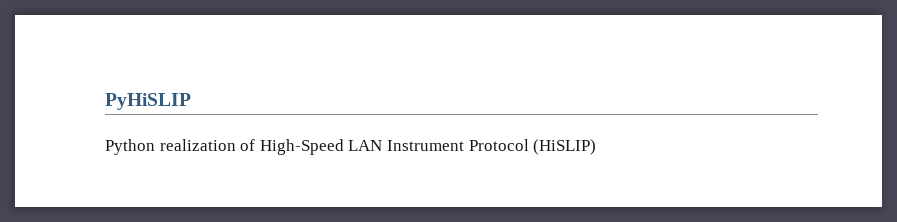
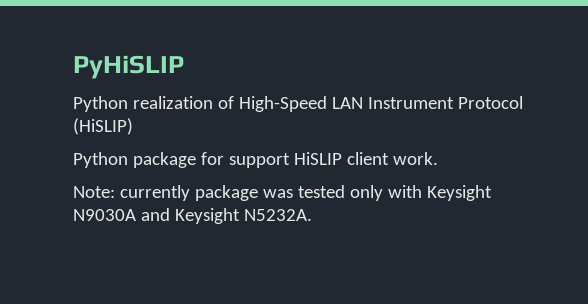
+ Python package for support HiSLIP client work.
+ Note: currently package was tested only with Keysight N9030A and Keysight N5232A.

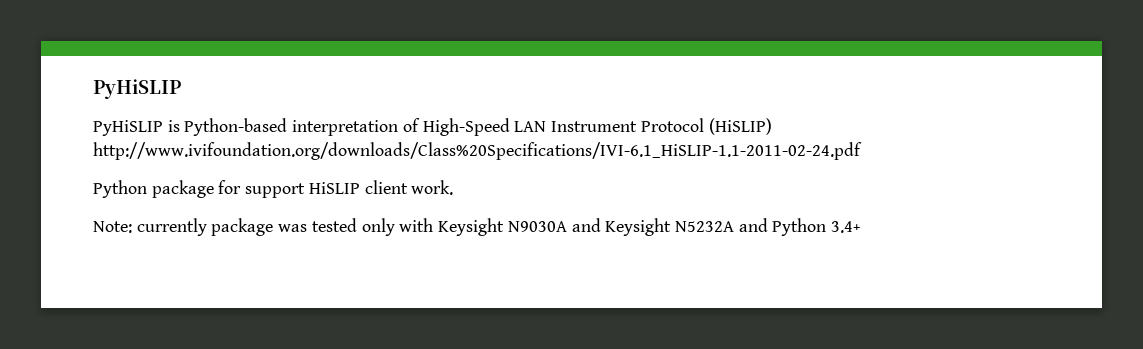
- Python realization of High-Speed LAN Instrument Protocol (HiSLIP)
+ PyHiSLIP is Python-based interpretation of High-Speed LAN Instrument Protocol (HiSLIP) http://www.ivifoundation.org/downloads/Class%20Specifications/IVI-6.1_HiSLIP-1.1-2011-02-24.pdf
- Note: currently package was tested only with Keysight N9030A and Keysight N5232A.
+ Note: currently package was tested only with Keysight N9030A and Keysight N5232A and Python 3.4+

